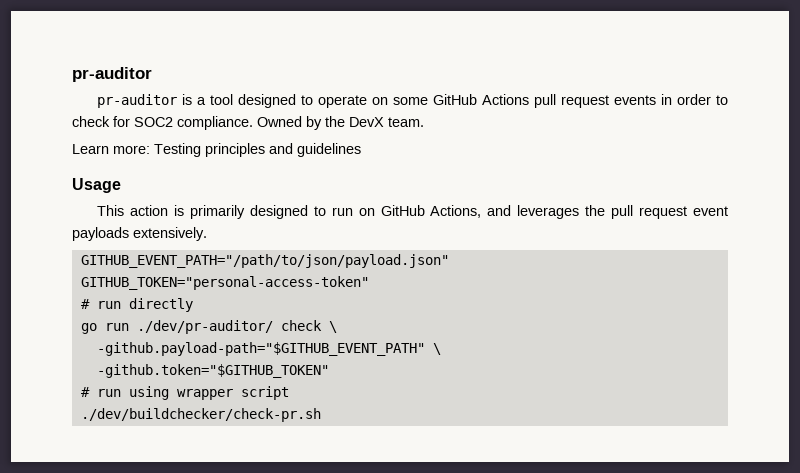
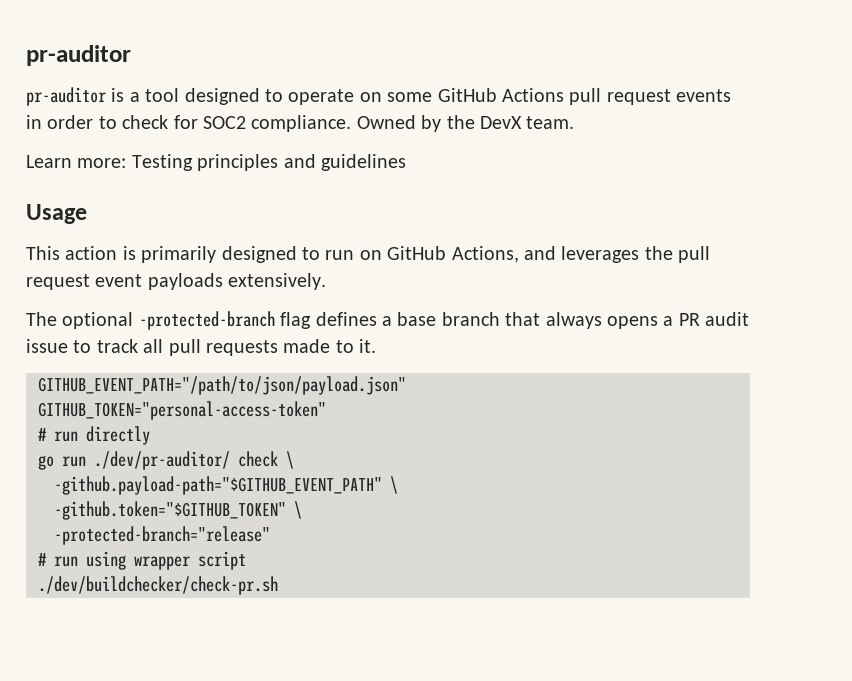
+ The optional -protected-branch flag defines a base branch that always opens a PR audit issue to track all pull requests made to it.
- -github.token="$GITHUB_TOKEN"
+ -github.token="$GITHUB_TOKEN" \
+ -protected-branch="release"

